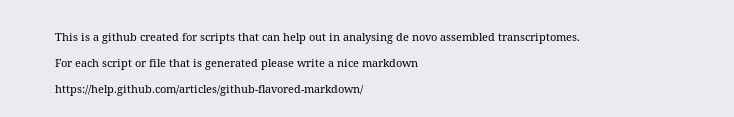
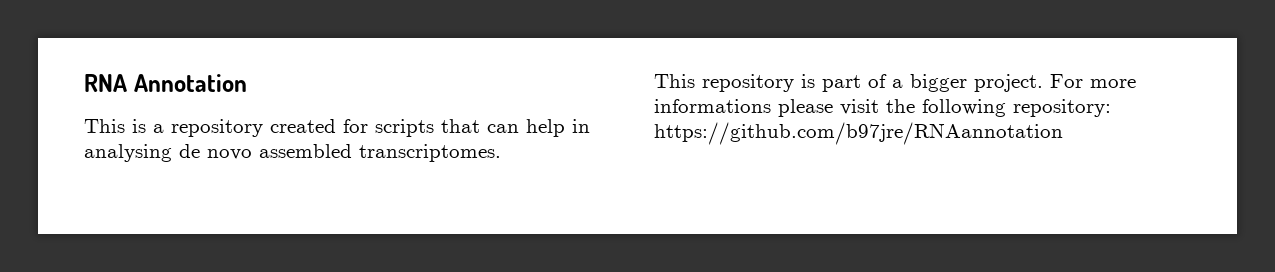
+ RNA Annotation
- This is a github created for scripts that can help out in analysing de novo assembled transcriptomes.
+ This is a repository created for scripts that can help in analysing de novo assembled transcriptomes.
- For each script or file that is generated please write a nice markdown
- https://help.github.com/articles/github-flavored-markdown/
+ This repository is part of a bigger project. For more informations please visit the following repository: https://github.com/b97jre/RNAannotation

